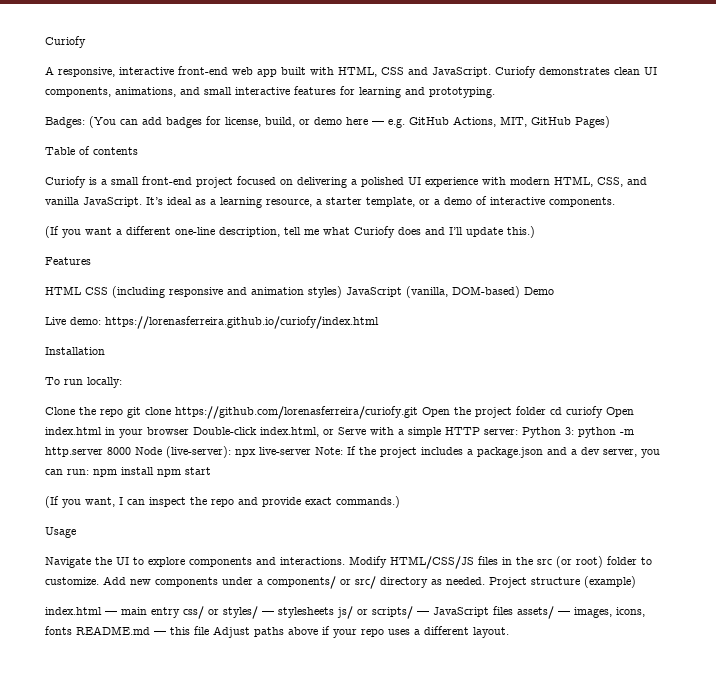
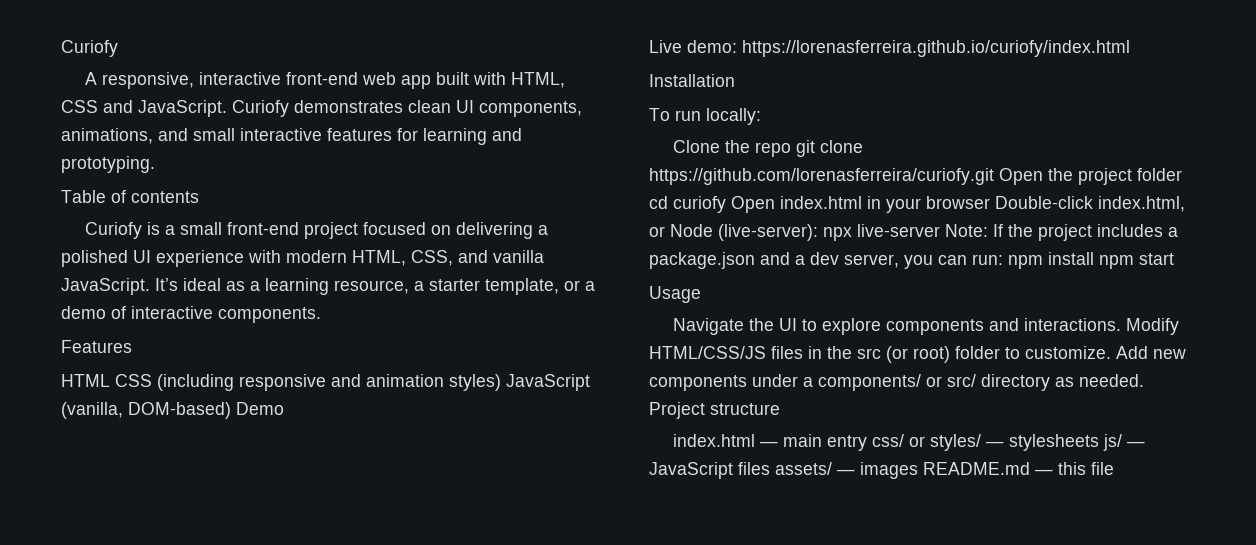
- Badges: (You can add badges for license, build, or demo here — e.g. GitHub Actions, MIT, GitHub Pages)
- (If you want a different one-line description, tell me what Curiofy does and I’ll update this.)
- Clone the repo git clone https://github.com/lorenasferreira/curiofy.git Open the project folder cd curiofy Open index.html in your browser Double-click index.html, or Serve with a simple HTTP server: Python 3: python -m http.server 8000 Node (live-server): npx live-server Note: If the project includes a package.json and a dev server, you can run: npm install npm start
+ Clone the repo git clone https://github.com/lorenasferreira/curiofy.git Open the project folder cd curiofy Open index.html in your browser Double-click index.html, or Node (live-server): npx live-server Note: If the project includes a package.json and a dev server, you can run: npm install npm start
- (If you want, I can inspect the repo and provide exact commands.)
- Project structure (example)
+ Project structure
- index.html — main entry css/ or styles/ — stylesheets js/ or scripts/ — JavaScript files assets/ — images, icons, fonts README.md — this file Adjust paths above if your repo uses a different layout.
+ index.html — main entry css/ or styles/ — stylesheets js/ — JavaScript files assets/ — images README.md — this file

